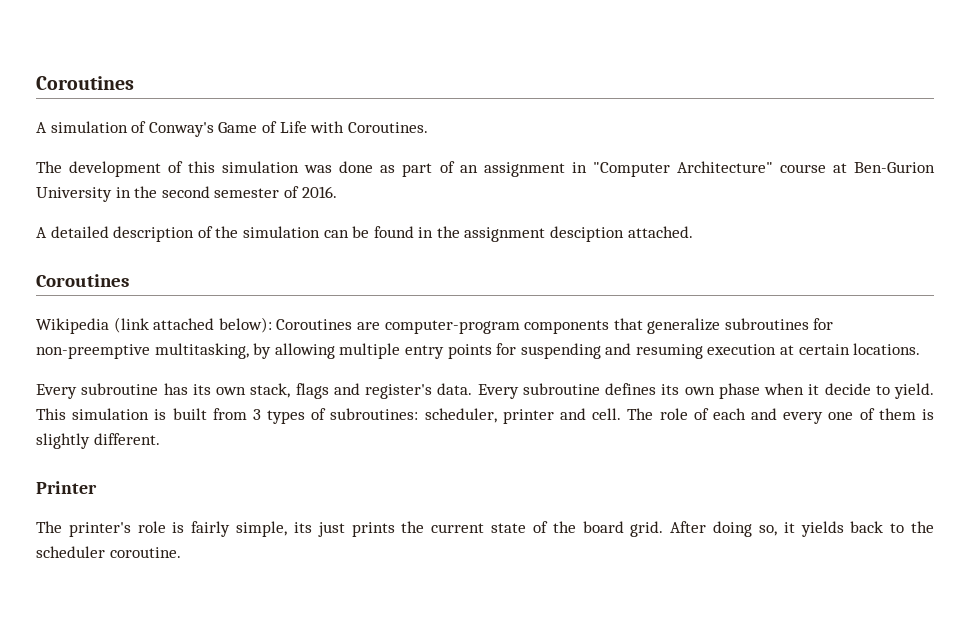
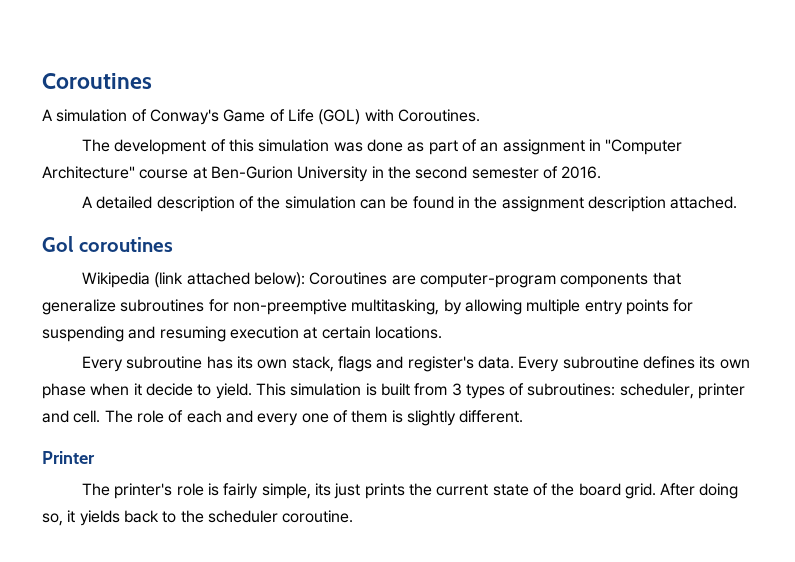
- A simulation of Conway's Game of Life with Coroutines.
+ A simulation of Conway's Game of Life (GOL) with Coroutines.
- A detailed description of the simulation can be found in the assignment desciption attached.
- Coroutines
+ A detailed description of the simulation can be found in the assignment description attached.
+ Gol coroutines

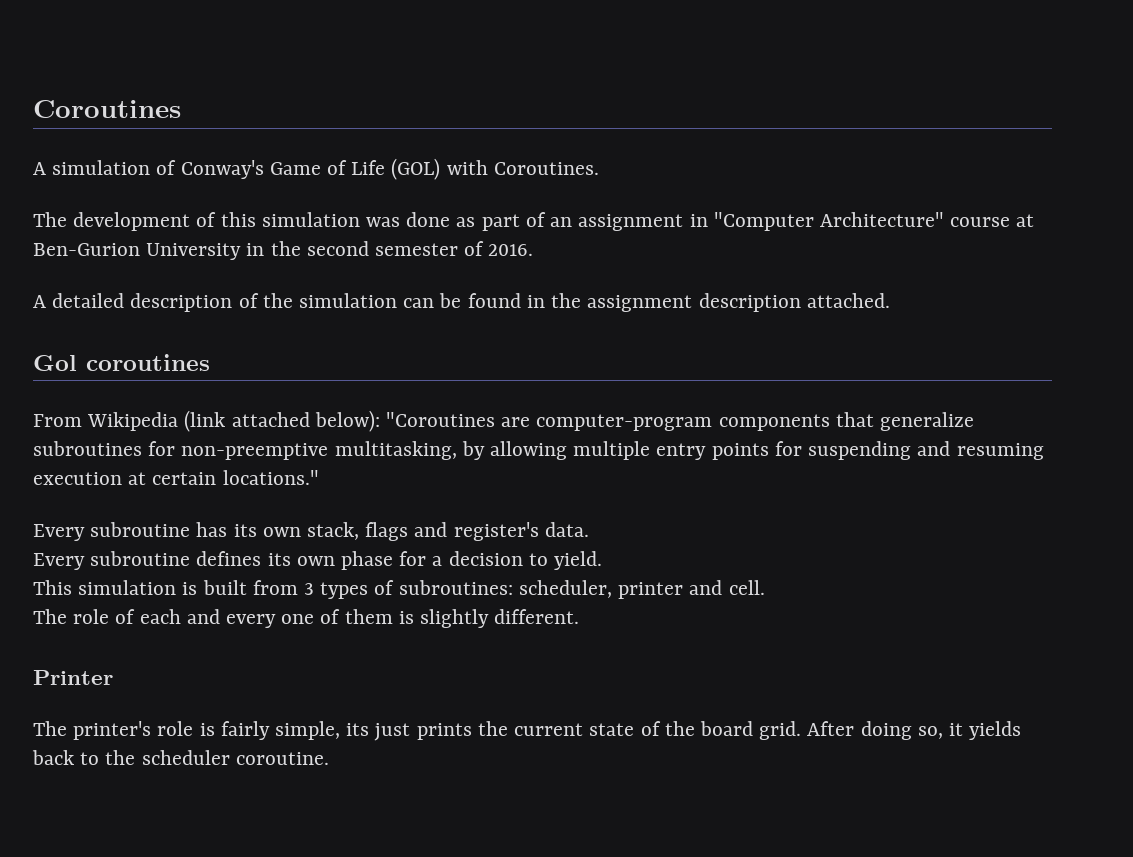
- Wikipedia (link attached below): Coroutines are computer-program components that generalize subroutines for non-preemptive multitasking, by allowing multiple entry points for suspending and resuming execution at certain locations.
+ From Wikipedia (link attached below): "Coroutines are computer-program components that generalize subroutines for non-preemptive multitasking, by allowing multiple entry points for suspending and resuming execution at certain locations."
- Every subroutine has its own stack, flags and register's data. Every subroutine defines its own phase when it decide to yield. This simulation is built from 3 types of subroutines: scheduler, printer and cell. The role of each and every one of them is slightly different.
+ Every subroutine has its own stack, flags and register's data.
+ Every subroutine defines its own phase for a decision to yield.
+ This simulation is built from 3 types of subroutines: scheduler, printer and cell.
+ The role of each and every one of them is slightly different.

